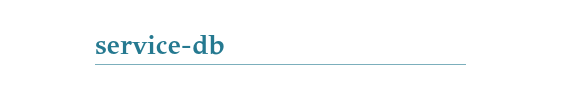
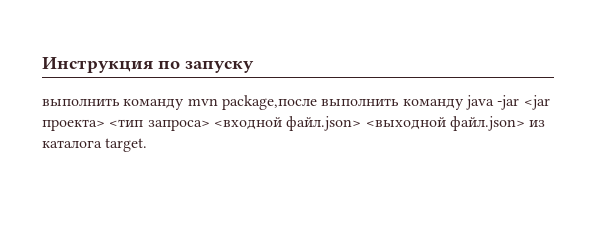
- service-db
+ Инструкция по запуску
+ выполнить команду mvn package,после выполнить команду java -jar <jar проекта> <тип запроса> <входной файл.json> <выходной файл.json> из каталога target.

